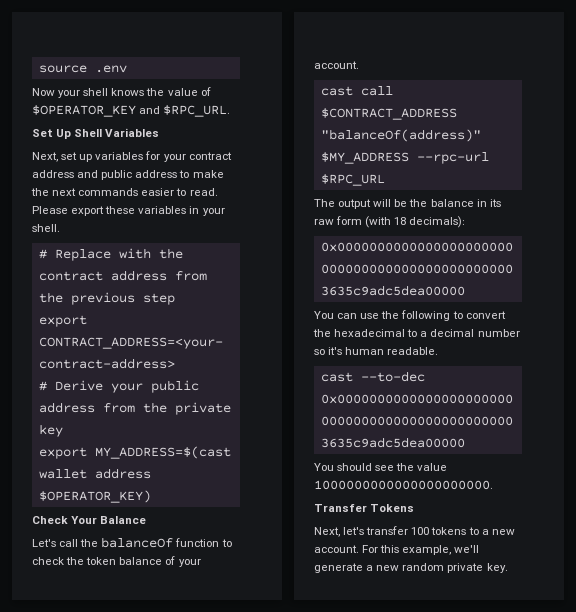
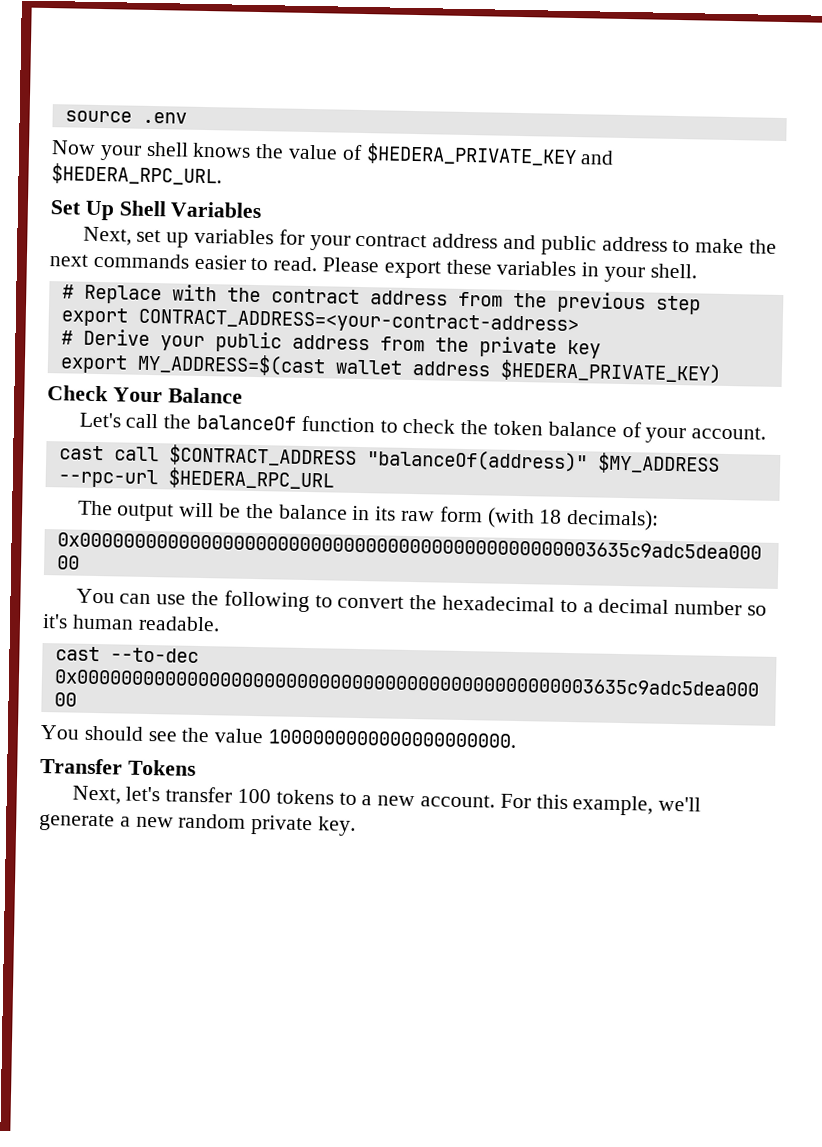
- Now your shell knows the value of $OPERATOR_KEY and $RPC_URL.
+ Now your shell knows the value of $HEDERA_PRIVATE_KEY and $HEDERA_RPC_URL.
- export MY_ADDRESS=$(cast wallet address $OPERATOR_KEY)
+ export MY_ADDRESS=$(cast wallet address $HEDERA_PRIVATE_KEY)
- cast call $CONTRACT_ADDRESS "balanceOf(address)" $MY_ADDRESS --rpc-url $RPC_URL
+ cast call $CONTRACT_ADDRESS "balanceOf(address)" $MY_ADDRESS --rpc-url $HEDERA_RPC_URL

